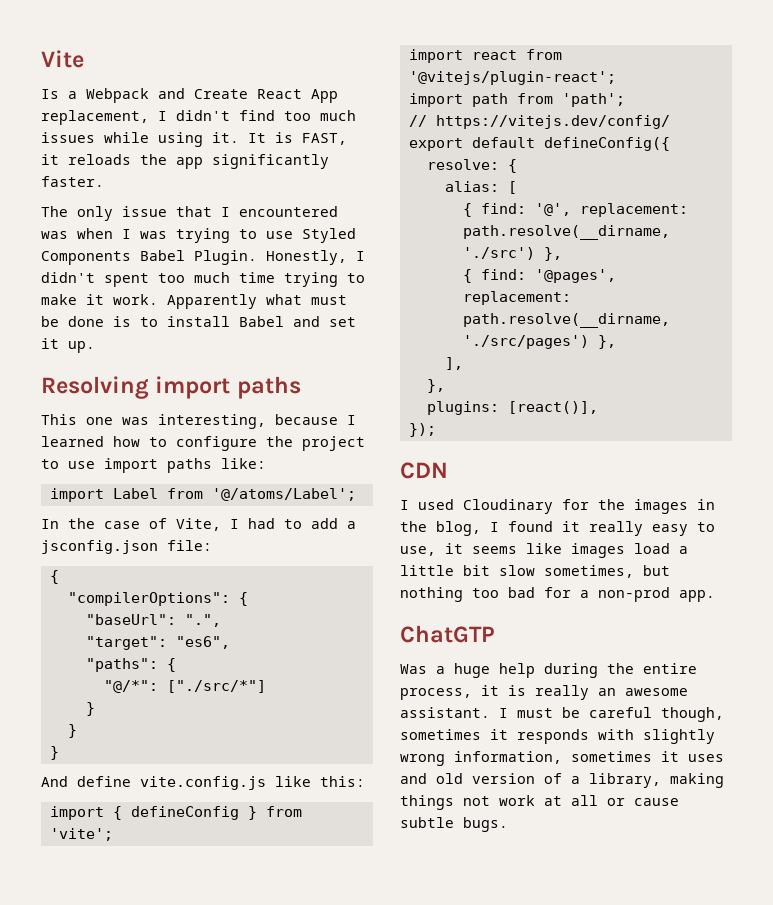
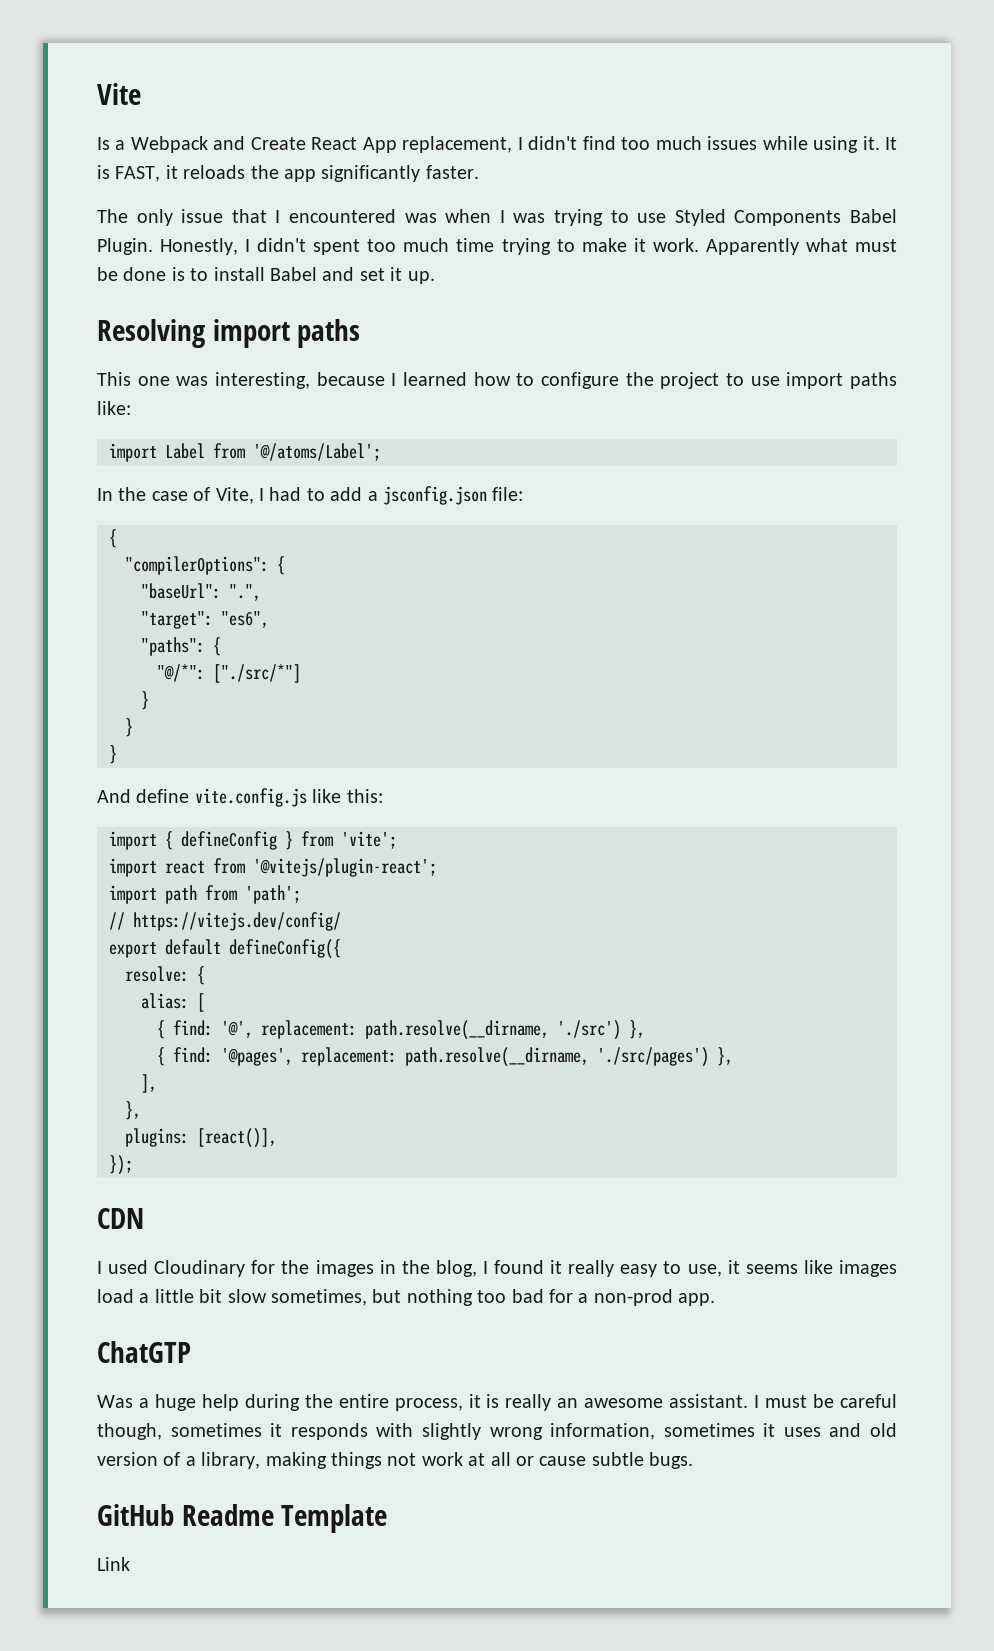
+ GitHub Readme Template
+ Link

